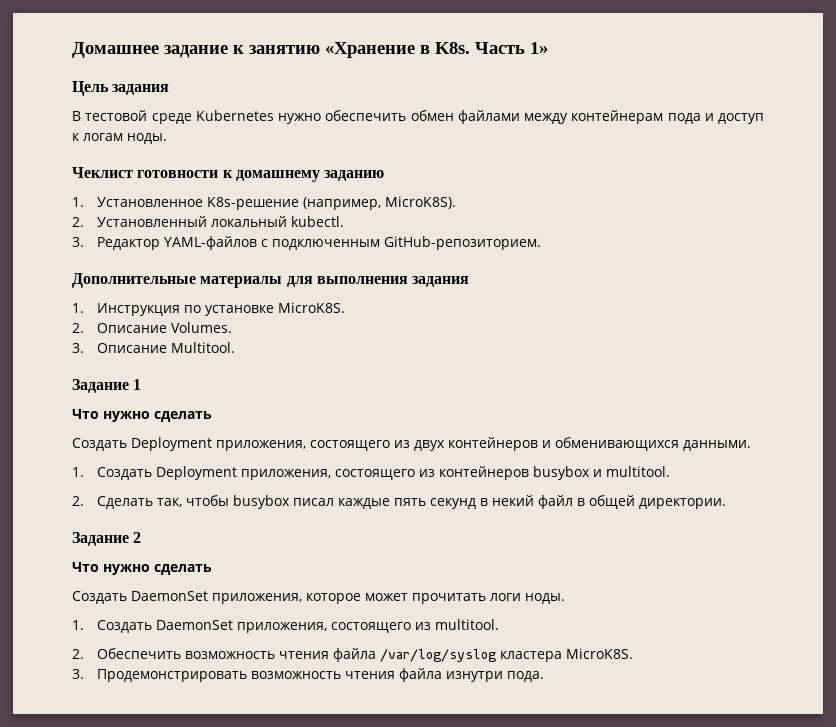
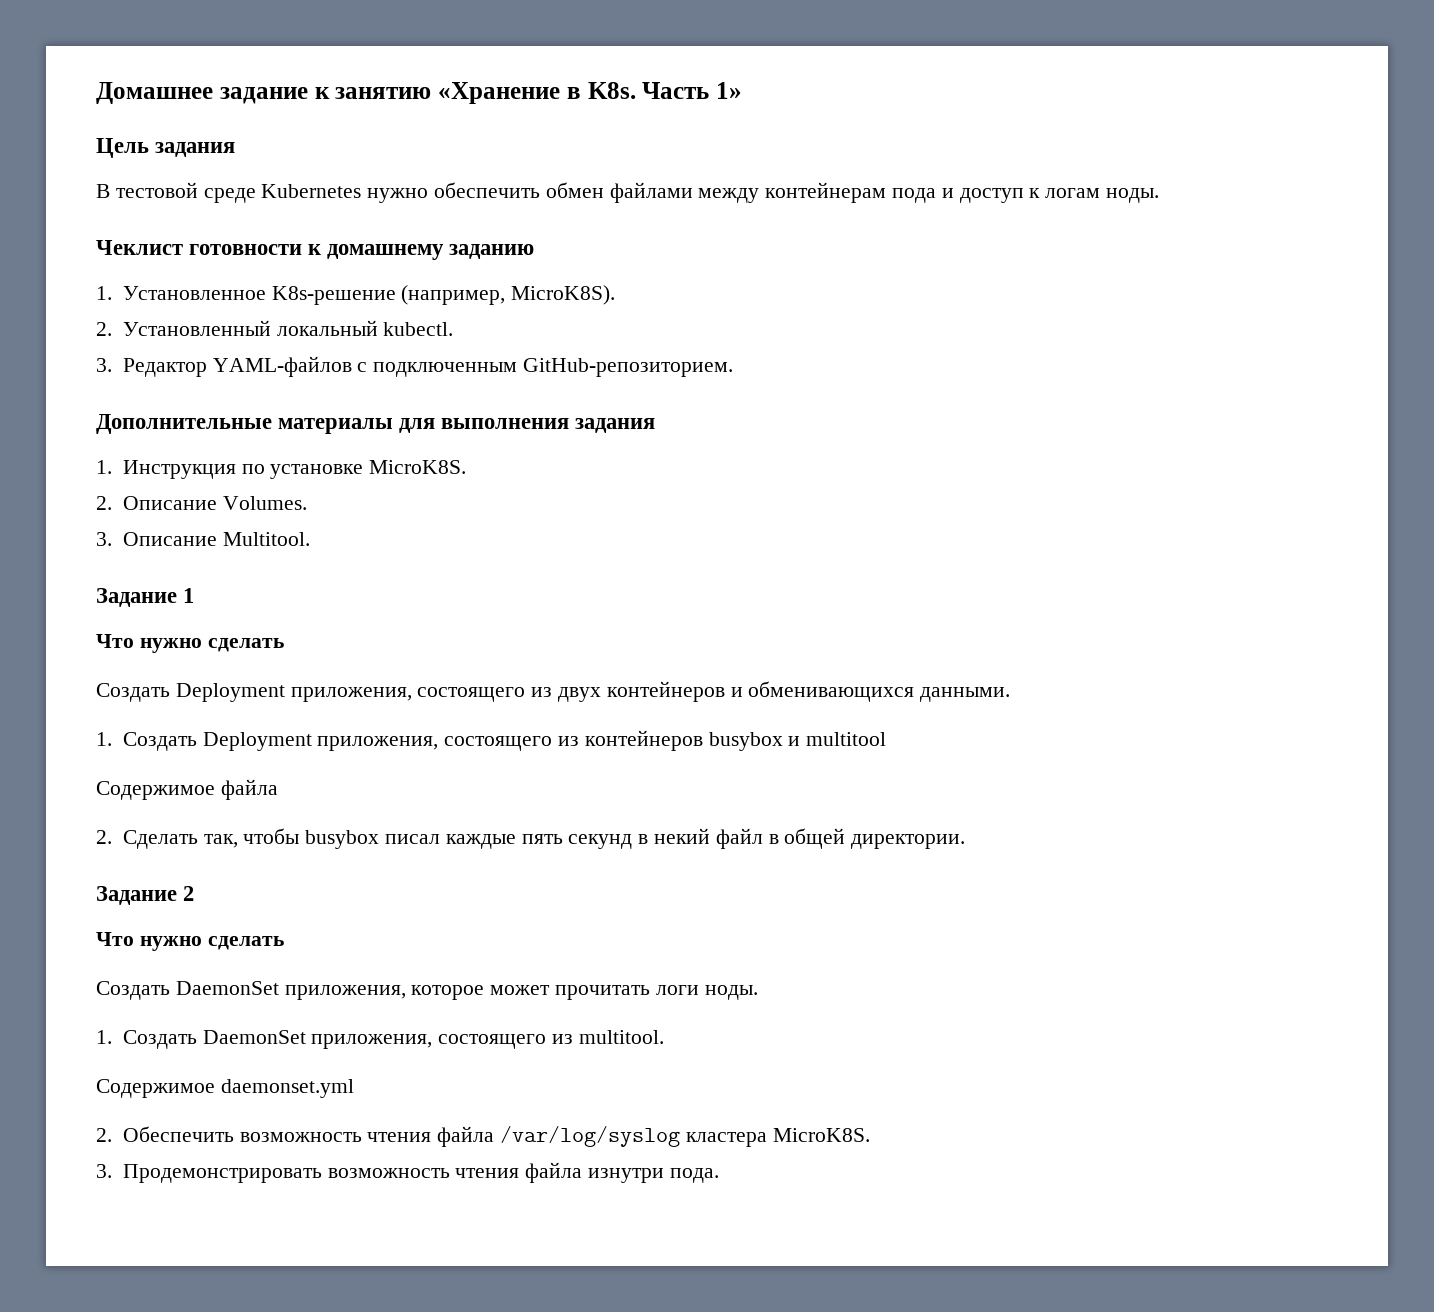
- 1. Создать Deployment приложения, состоящего из контейнеров busybox и multitool.
+ 1. Создать Deployment приложения, состоящего из контейнеров busybox и multitool
+ Содержимое файла
+ Содержимое daemonset.yml

